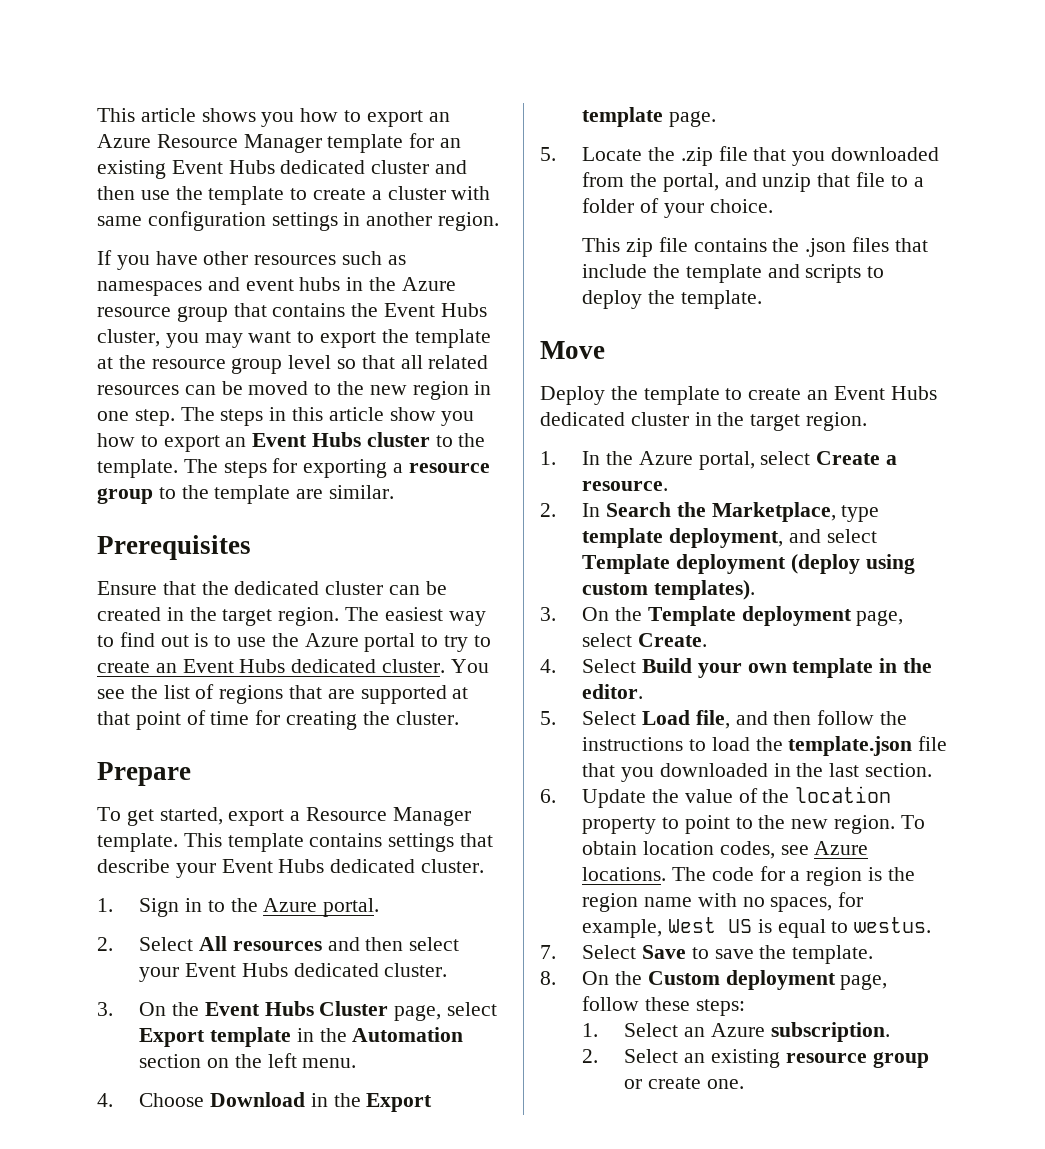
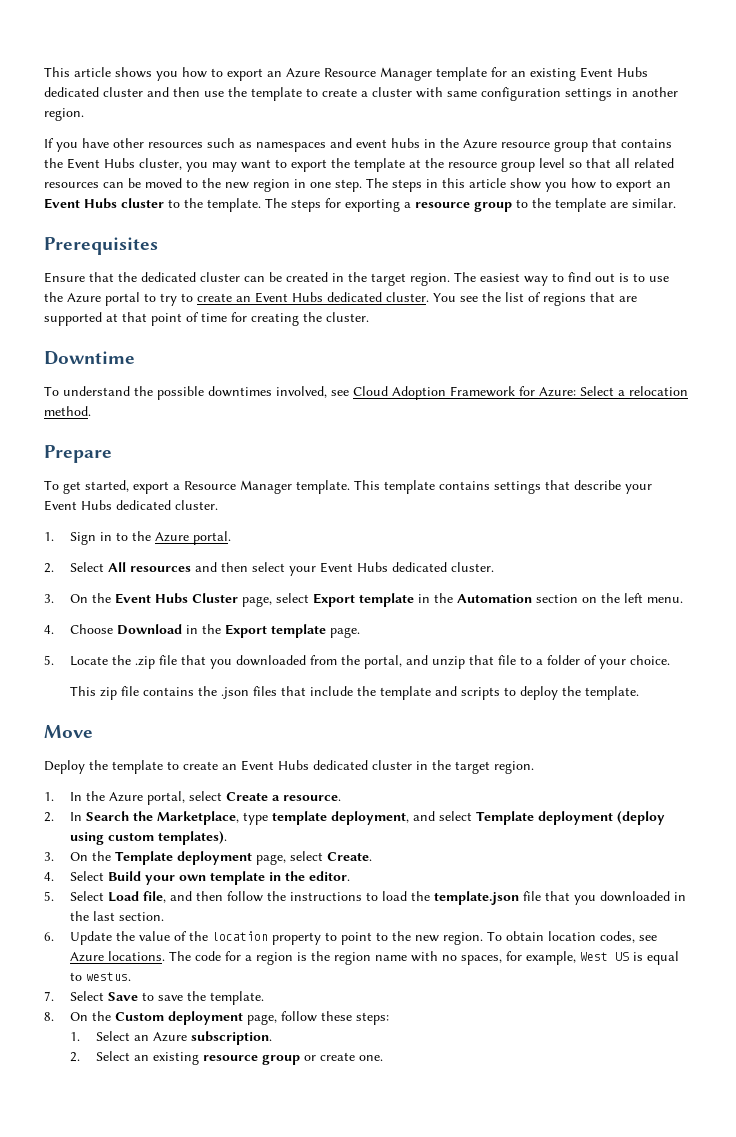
+ Downtime
+ To understand the possible downtimes involved, see Cloud Adoption Framework for Azure: Select a relocation method.

